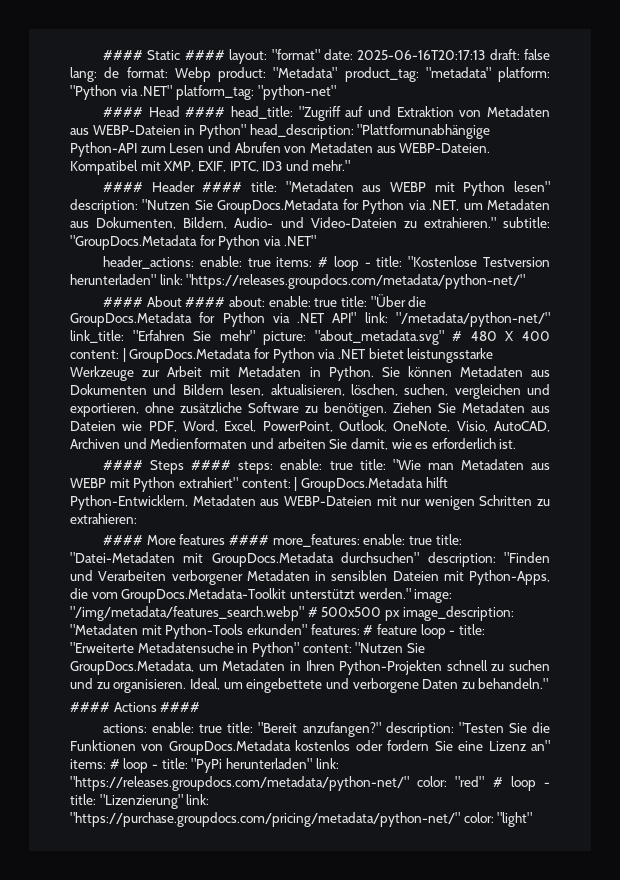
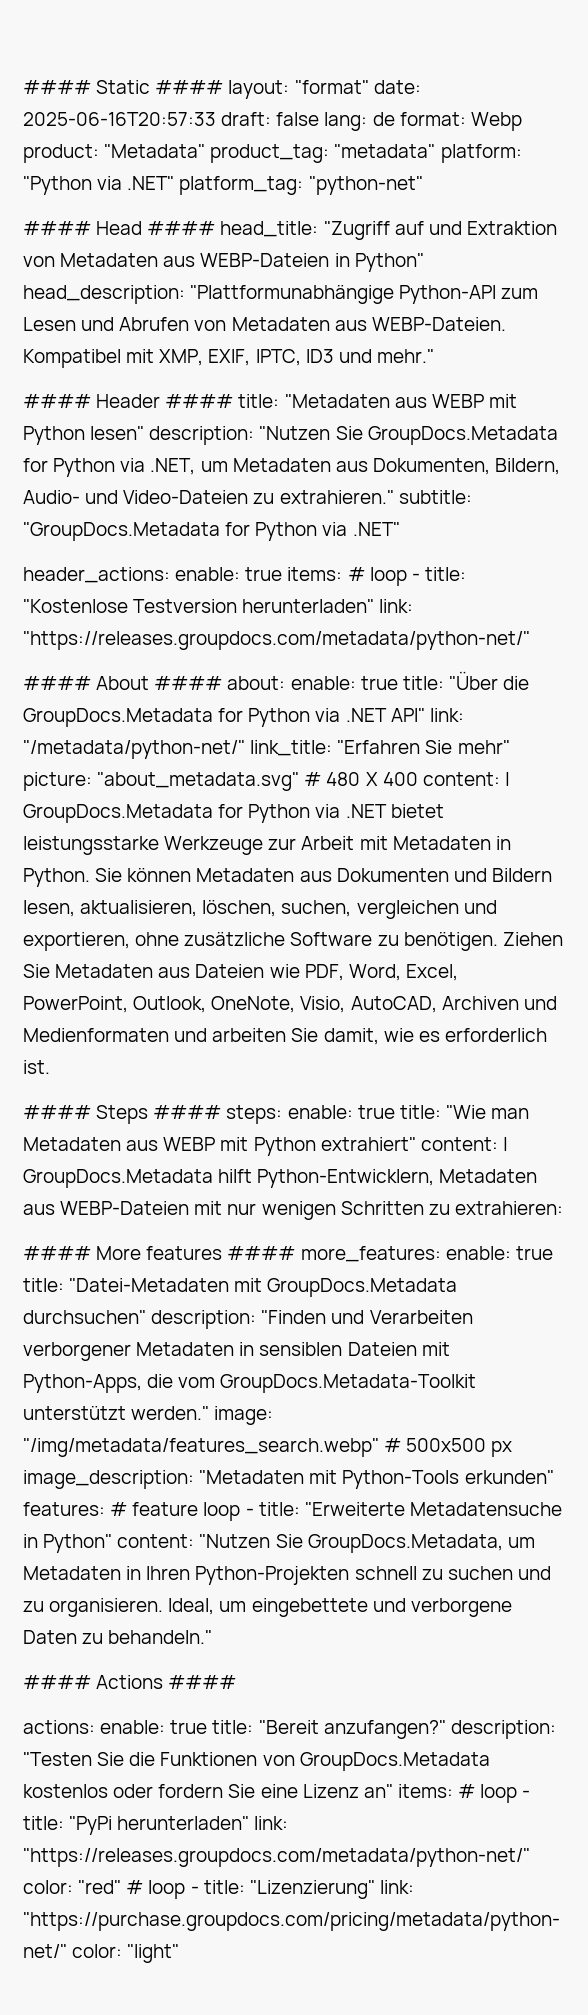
- #### Static #### layout: "format" date: 2025-06-16T20:17:13 draft: false lang: de format: Webp product: "Metadata" product_tag: "metadata" platform: "Python via .NET" platform_tag: "python-net"
+ #### Static #### layout: "format" date: 2025-06-16T20:57:33 draft: false lang: de format: Webp product: "Metadata" product_tag: "metadata" platform: "Python via .NET" platform_tag: "python-net"

